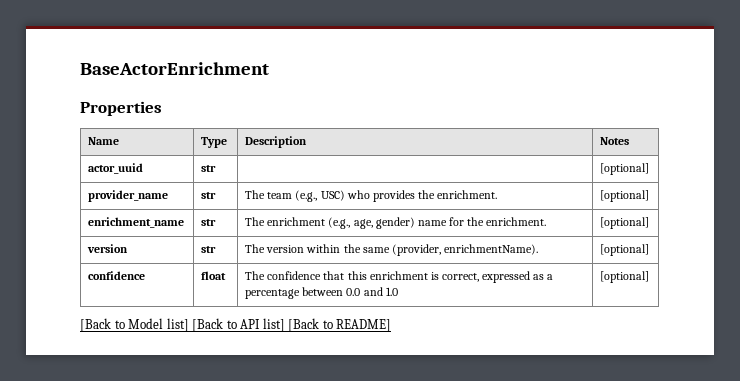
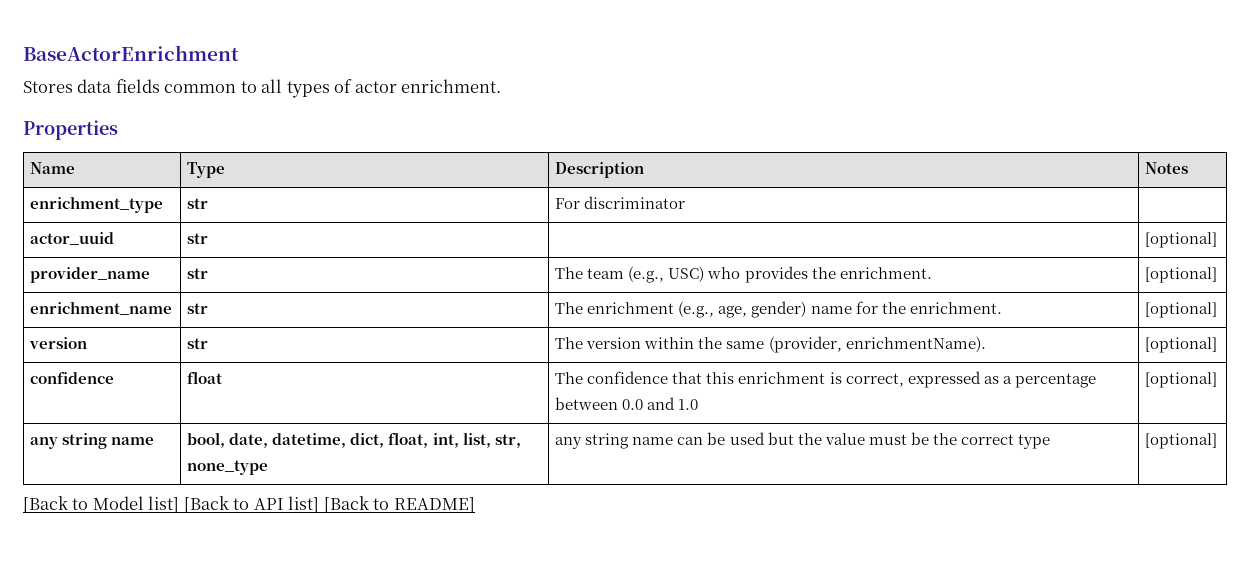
+ Stores data fields common to all types of actor enrichment.
+ enrichment_type | str | For discriminator |
+ any string name | bool, date, datetime, dict, float, int, list, str, none_type | any string name can be used but the value must be the correct type | [optional]

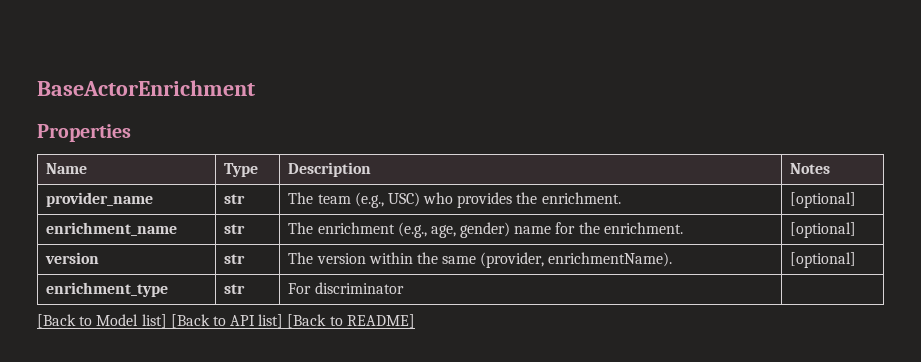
- Stores data fields common to all types of actor enrichment.
- enrichment_type | str | For discriminator |
- actor_uuid | str | | [optional]
- confidence | float | The confidence that this enrichment is correct, expressed as a percentage between 0.0 and 1.0 | [optional]
- any string name | bool, date, datetime, dict, float, int, list, str, none_type | any string name can be used but the value must be the correct type | [optional]
+ enrichment_type | str | For discriminator |

